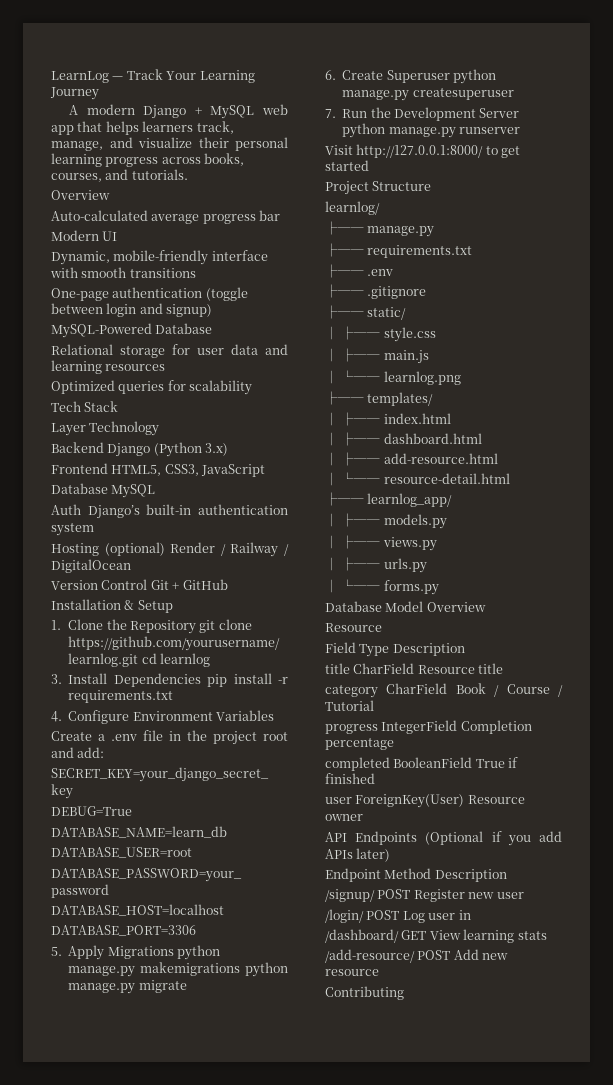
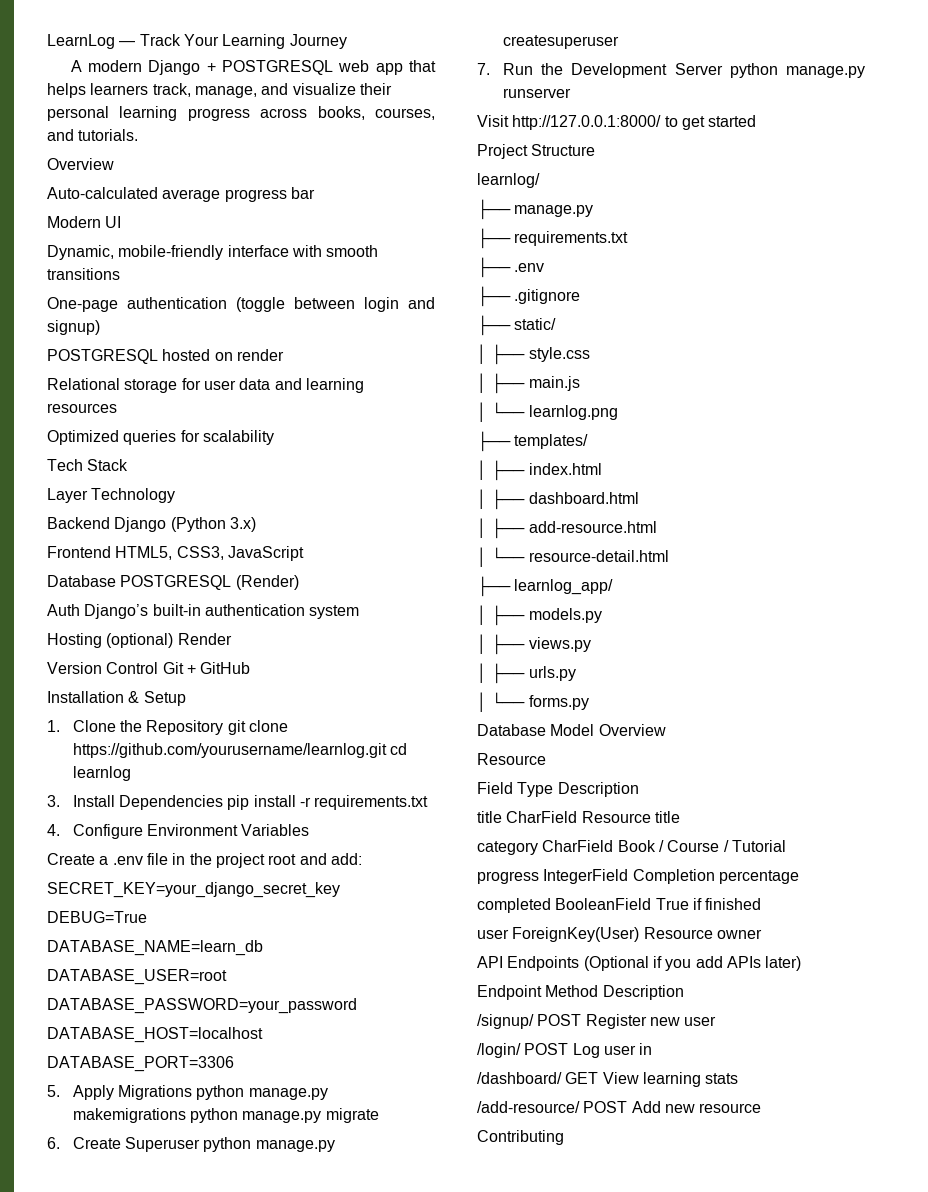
- A modern Django + MySQL web app that helps learners track, manage, and visualize their personal learning progress across books, courses, and tutorials.
+ A modern Django + POSTGRESQL web app that helps learners track, manage, and visualize their personal learning progress across books, courses, and tutorials.
- MySQL-Powered Database
+ POSTGRESQL hosted on render
- Database MySQL
+ Database POSTGRESQL (Render)
- Hosting (optional) Render / Railway / DigitalOcean
+ Hosting (optional) Render

